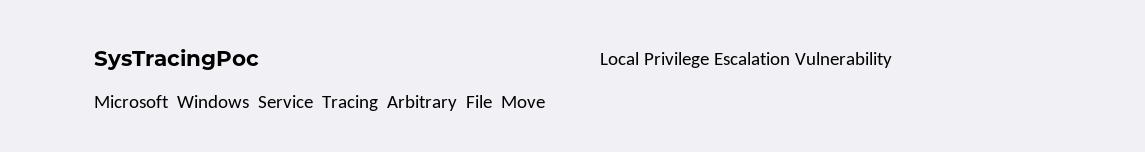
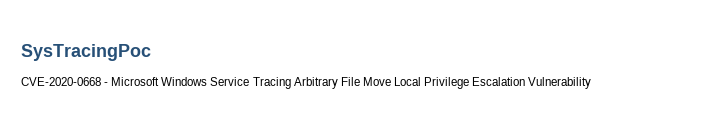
- Microsoft Windows Service Tracing Arbitrary File Move Local Privilege Escalation Vulnerability
+ CVE-2020-0668 - Microsoft Windows Service Tracing Arbitrary File Move Local Privilege Escalation Vulnerability

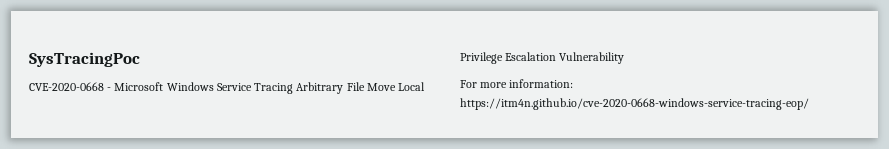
+ For more information: https://itm4n.github.io/cve-2020-0668-windows-service-tracing-eop/

